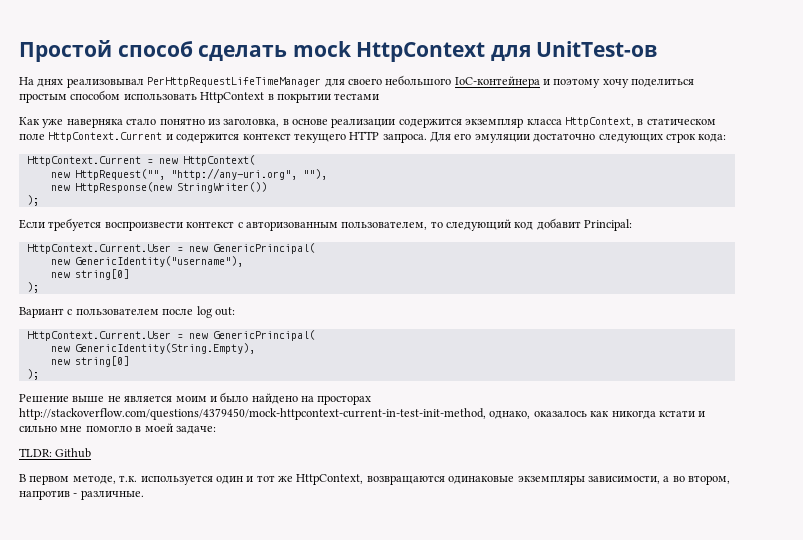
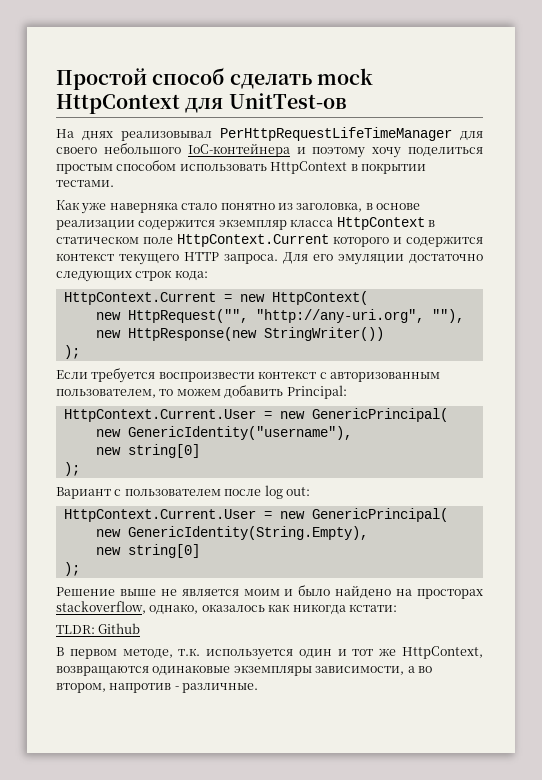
- На днях реализовывал PerHttpRequestLifeTimeManager для своего небольшого IoC-контейнера и поэтому хочу поделиться простым способом использовать HttpContext в покрытии тестами
+ На днях реализовывал PerHttpRequestLifeTimeManager для своего небольшого IoC-контейнера и поэтому хочу поделиться простым способом использовать HttpContext в покрытии тестами.
- Как уже наверняка стало понятно из заголовка, в основе реализации содержится экземпляр класса HttpContext, в статическом поле HttpContext.Current и содержится контекст текущего HTTP запроса.
+ Как уже наверняка стало понятно из заголовка, в основе реализации содержится экземпляр класса HttpContext в статическом поле HttpContext.Current которого и содержится контекст текущего HTTP запроса.
- Если требуется воспроизвести контекст с авторизованным пользователем, то следующий код добавит Principal:
+ Если требуется воспроизвести контекст с авторизованным пользователем, то можем добавить Principal:
- Решение выше не является моим и было найдено на просторах http://stackoverflow.com/questions/4379450/mock-httpcontext-current-in-test-init-method, однако, оказалось как никогда кстати и сильно мне помогло в моей задаче:
+ Решение выше не является моим и было найдено на просторах stackoverflow, однако, оказалось как никогда кстати:

